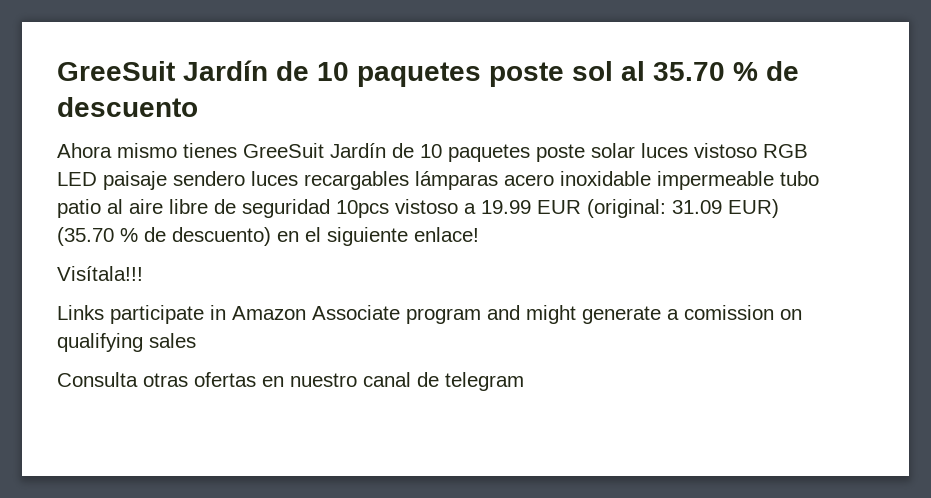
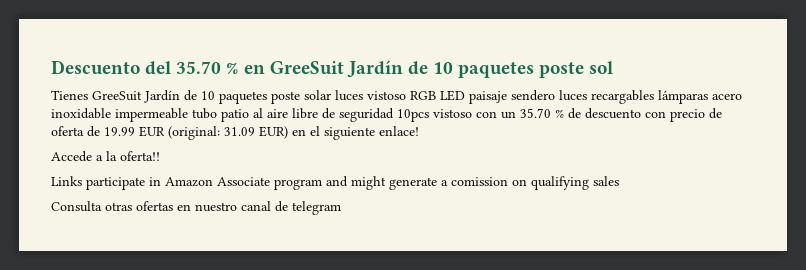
- GreeSuit Jardín de 10 paquetes poste sol al 35.70 % de descuento
- Ahora mismo tienes GreeSuit Jardín de 10 paquetes poste solar luces vistoso RGB LED paisaje sendero luces recargables lámparas acero inoxidable impermeable tubo patio al aire libre de seguridad 10pcs vistoso a 19.99 EUR (original: 31.09 EUR) (35.70 % de descuento) en el siguiente enlace!
+ Descuento del 35.70 % en GreeSuit Jardín de 10 paquetes poste sol
+ Tienes GreeSuit Jardín de 10 paquetes poste solar luces vistoso RGB LED paisaje sendero luces recargables lámparas acero inoxidable impermeable tubo patio al aire libre de seguridad 10pcs vistoso con un 35.70 % de descuento con precio de oferta de 19.99 EUR (original: 31.09 EUR) en el siguiente enlace!
- Visítala!!!
+ Accede a la oferta!!

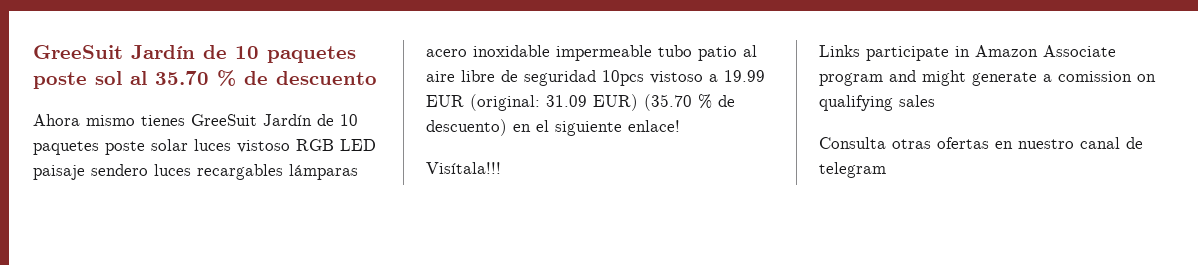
- Descuento del 35.70 % en GreeSuit Jardín de 10 paquetes poste sol
- Tienes GreeSuit Jardín de 10 paquetes poste solar luces vistoso RGB LED paisaje sendero luces recargables lámparas acero inoxidable impermeable tubo patio al aire libre de seguridad 10pcs vistoso con un 35.70 % de descuento con precio de oferta de 19.99 EUR (original: 31.09 EUR) en el siguiente enlace!
+ GreeSuit Jardín de 10 paquetes poste sol al 35.70 % de descuento
+ Ahora mismo tienes GreeSuit Jardín de 10 paquetes poste solar luces vistoso RGB LED paisaje sendero luces recargables lámparas acero inoxidable impermeable tubo patio al aire libre de seguridad 10pcs vistoso a 19.99 EUR (original: 31.09 EUR) (35.70 % de descuento) en el siguiente enlace!
- Accede a la oferta!!
+ Visítala!!!

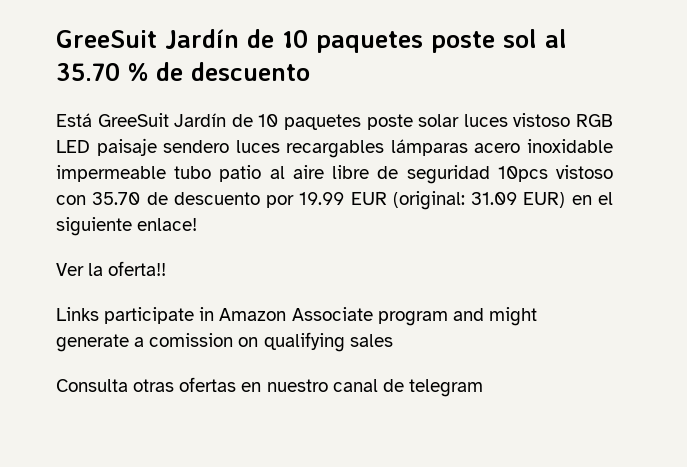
- Ahora mismo tienes GreeSuit Jardín de 10 paquetes poste solar luces vistoso RGB LED paisaje sendero luces recargables lámparas acero inoxidable impermeable tubo patio al aire libre de seguridad 10pcs vistoso a 19.99 EUR (original: 31.09 EUR) (35.70 % de descuento) en el siguiente enlace!
+ Está GreeSuit Jardín de 10 paquetes poste solar luces vistoso RGB LED paisaje sendero luces recargables lámparas acero inoxidable impermeable tubo patio al aire libre de seguridad 10pcs vistoso con 35.70 de descuento por 19.99 EUR (original: 31.09 EUR) en el siguiente enlace!
- Visítala!!!
+ Ver la oferta!!

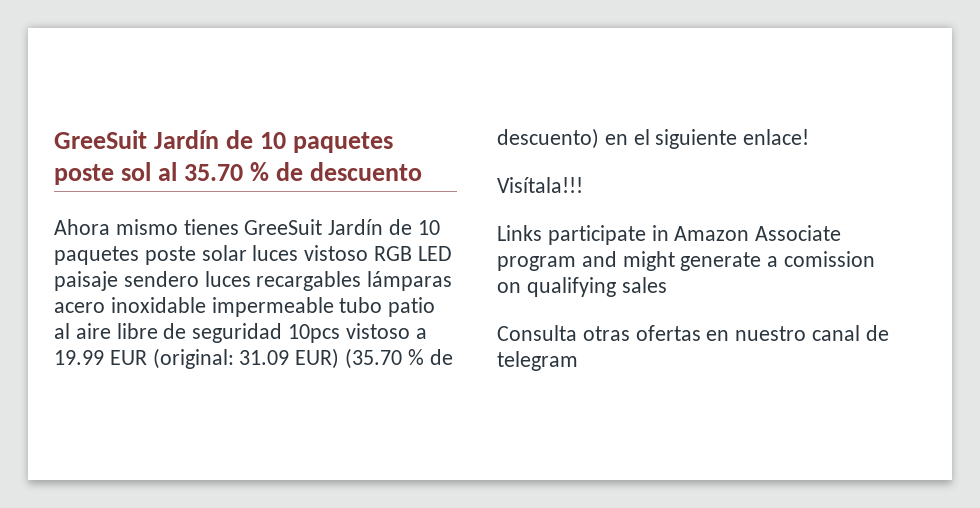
- Está GreeSuit Jardín de 10 paquetes poste solar luces vistoso RGB LED paisaje sendero luces recargables lámparas acero inoxidable impermeable tubo patio al aire libre de seguridad 10pcs vistoso con 35.70 de descuento por 19.99 EUR (original: 31.09 EUR) en el siguiente enlace!
+ Ahora mismo tienes GreeSuit Jardín de 10 paquetes poste solar luces vistoso RGB LED paisaje sendero luces recargables lámparas acero inoxidable impermeable tubo patio al aire libre de seguridad 10pcs vistoso a 19.99 EUR (original: 31.09 EUR) (35.70 % de descuento) en el siguiente enlace!
- Ver la oferta!!
+ Visítala!!!

